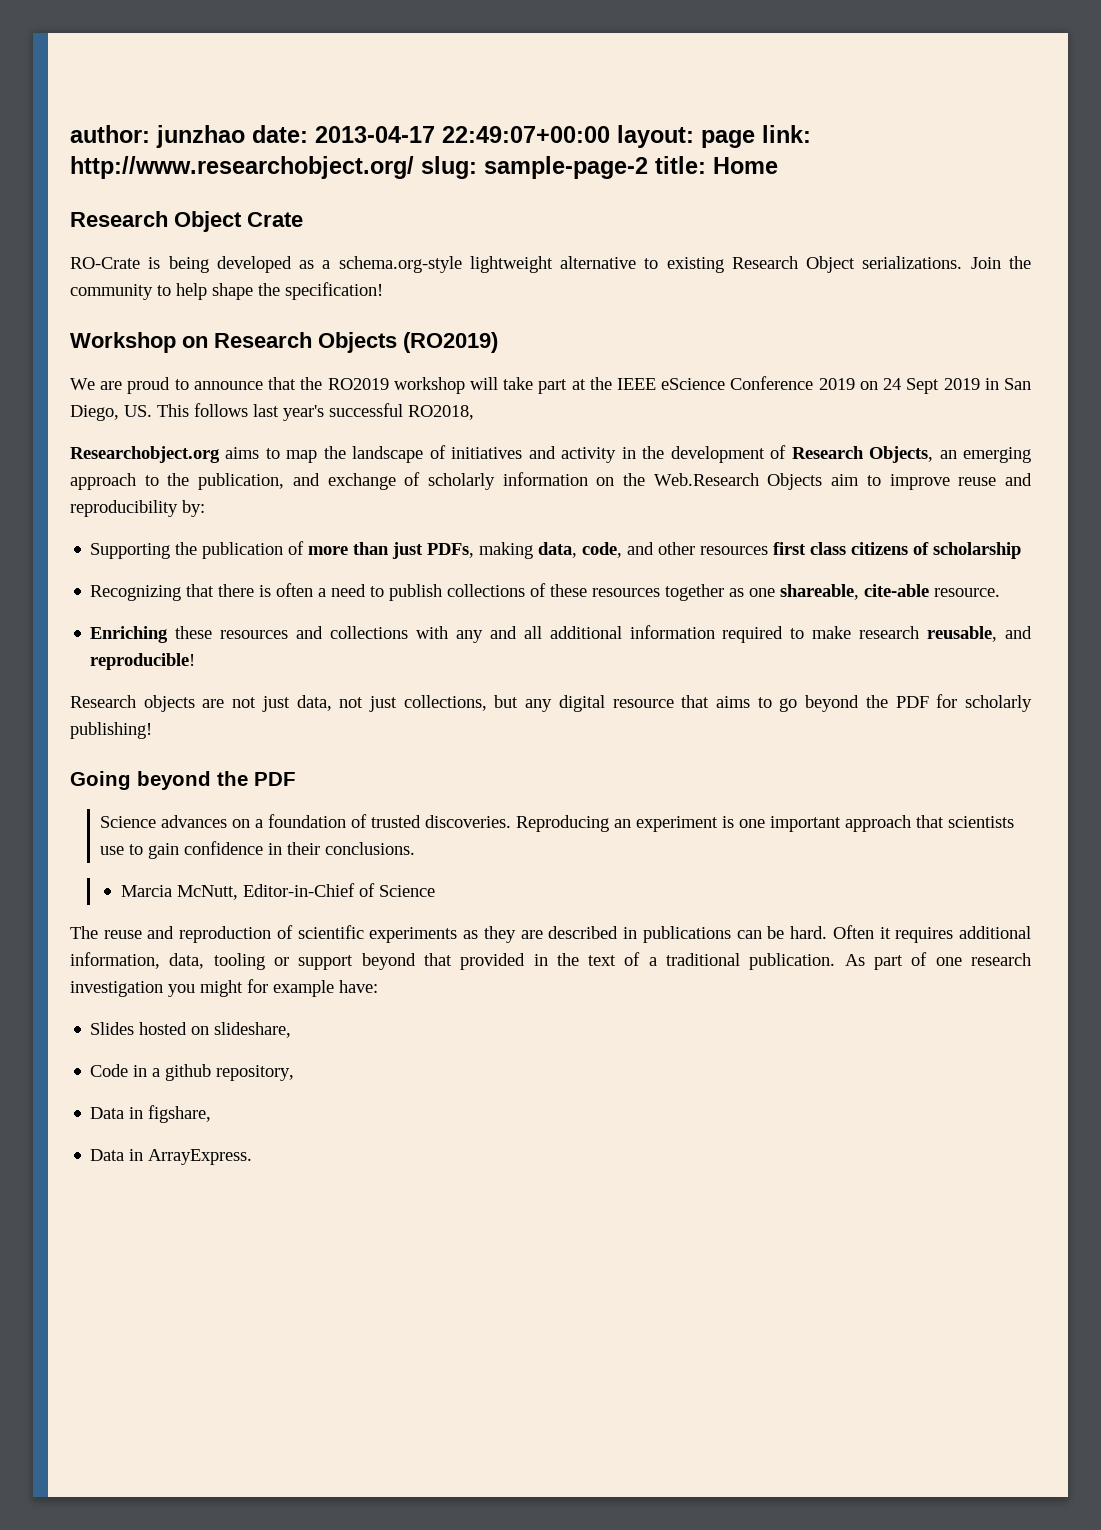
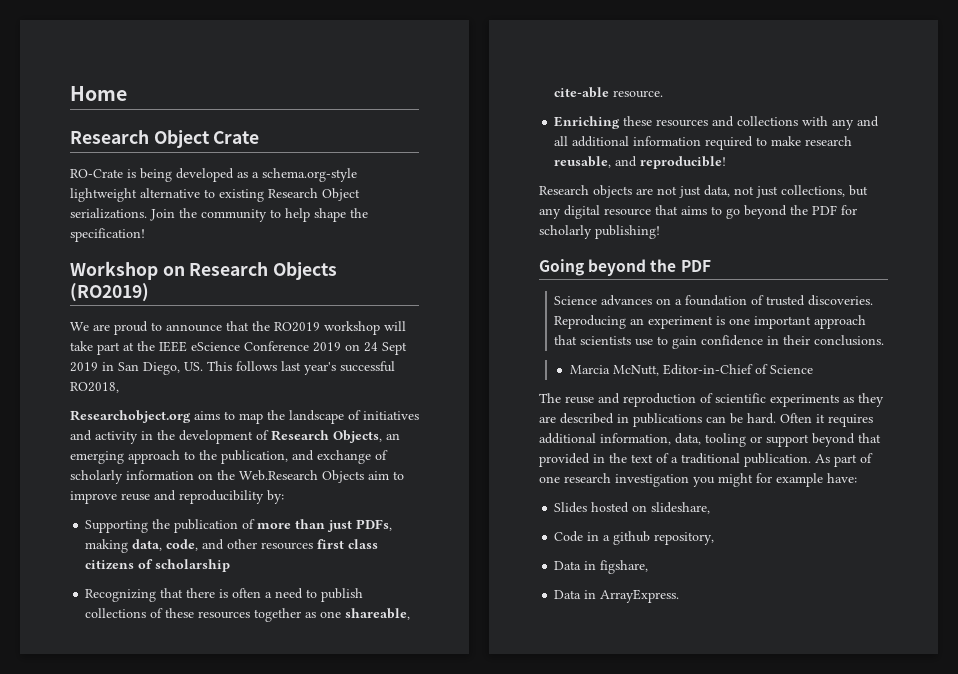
- author: junzhao date: 2013-04-17 22:49:07+00:00 layout: page link: http://www.researchobject.org/ slug: sample-page-2 title: Home
+ Home

